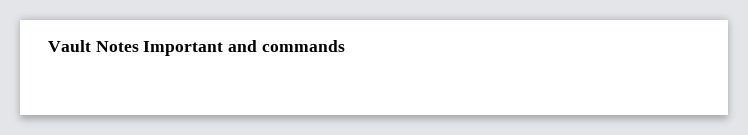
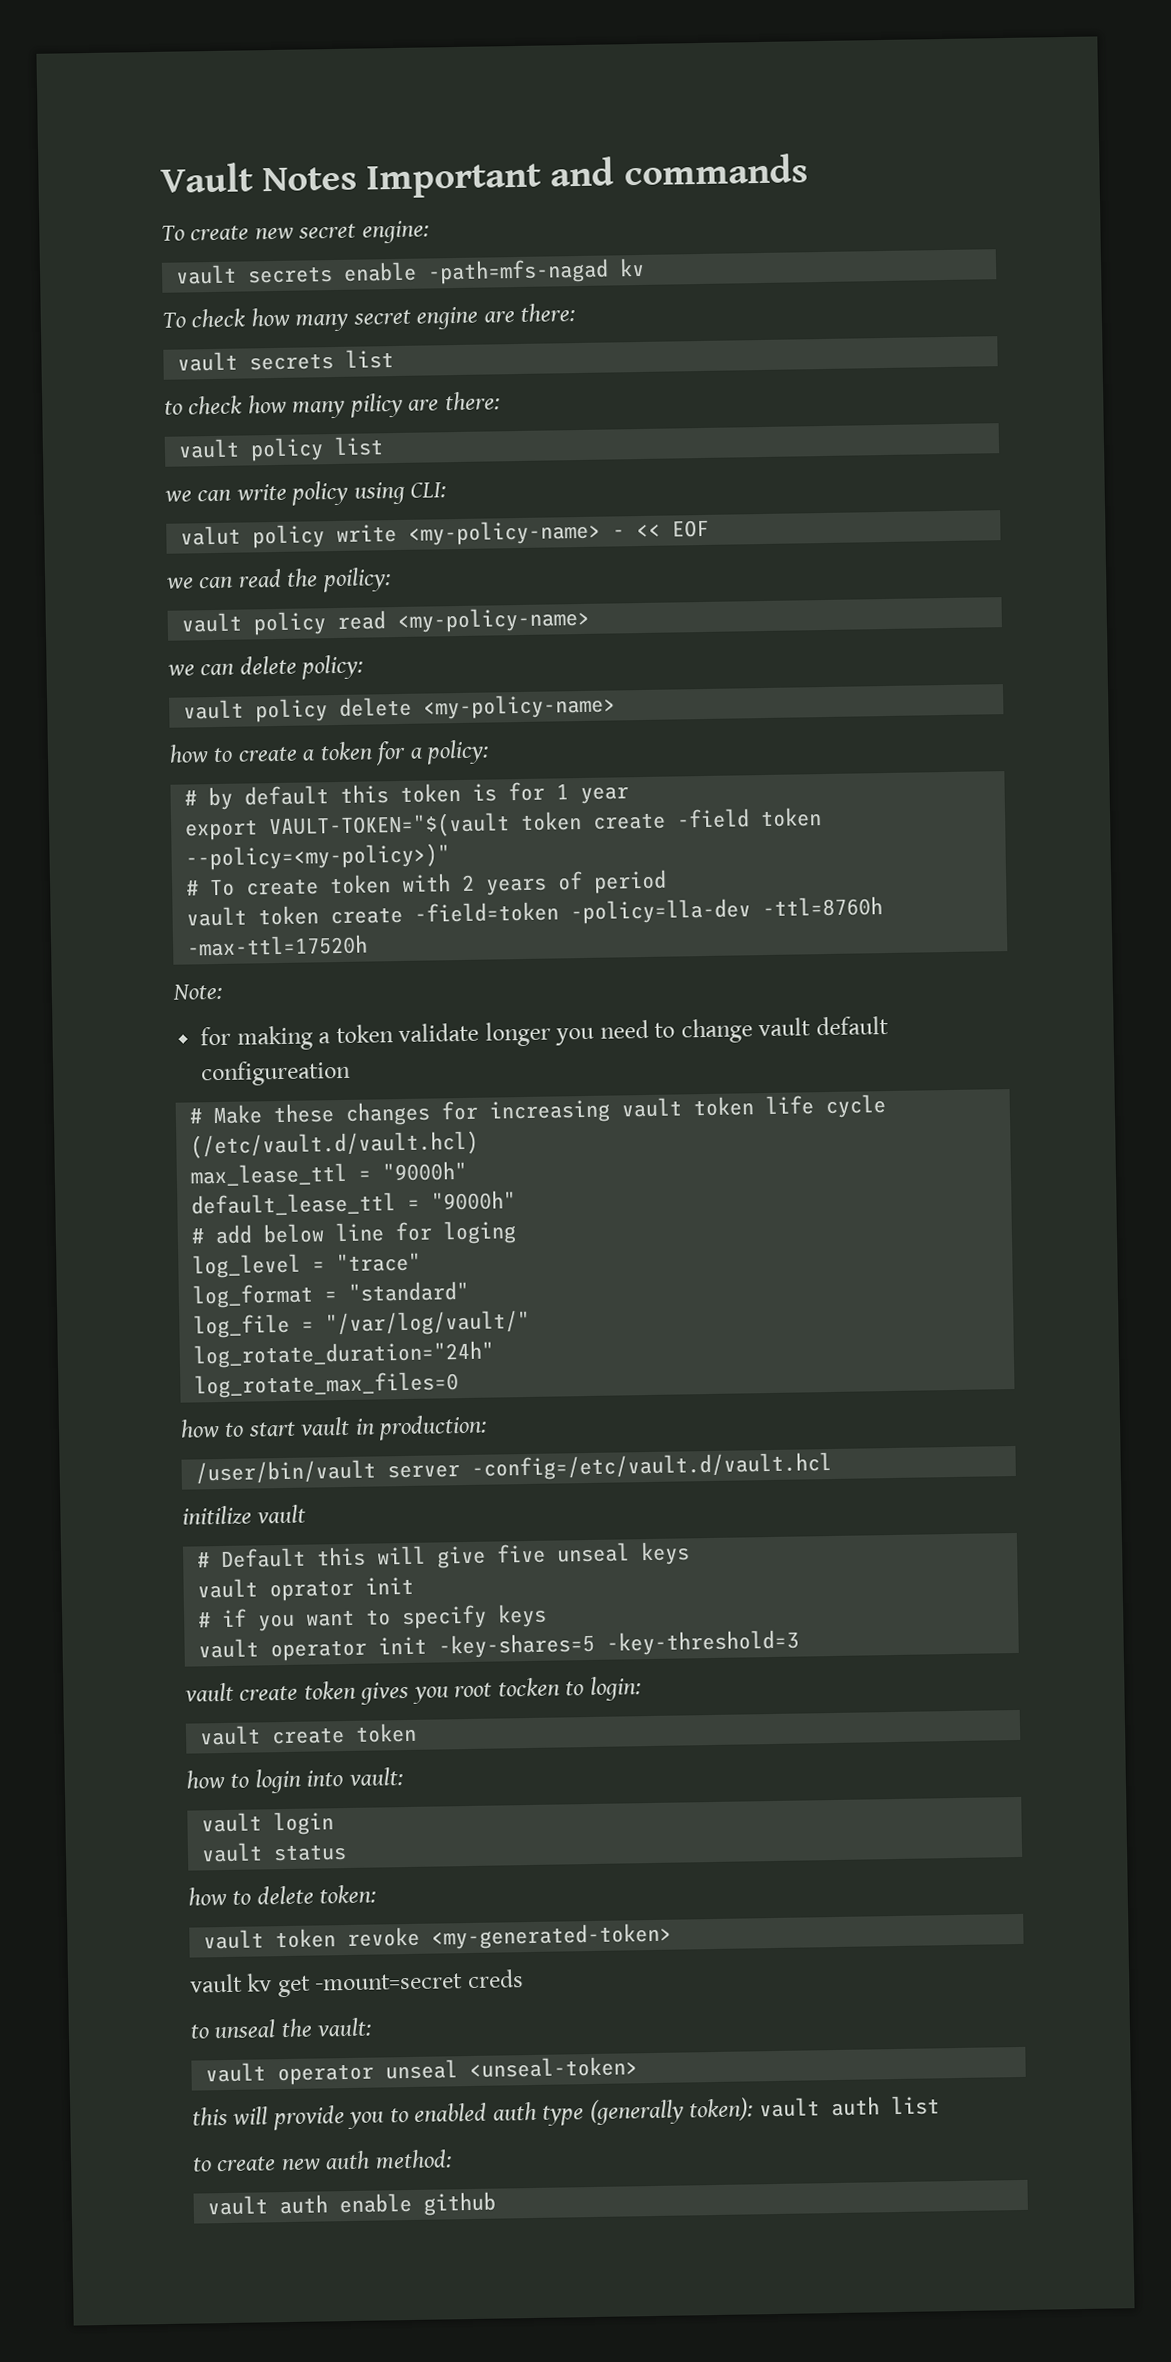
+ To create new secret engine:
+ vault secrets enable -path=mfs-nagad kv
+ To check how many secret engine are there:
+ vault secrets list
+ to check how many pilicy are there:
+ vault policy list
+ we can write policy using CLI:
+ valut policy write <my-policy-name> - << EOF
+ we can read the poilicy:
+ vault policy read <my-policy-name>
+ we can delete policy:
+ vault policy delete <my-policy-name>
+ how to create a token for a policy:
+ # by default this token is for 1 year
+ export VAULT-TOKEN="$(vault token create -field token --policy=<my-policy>)"
+ # To create token with 2 years of period
+ vault token create -field=token -policy=lla-dev -ttl=8760h -max-ttl=17520h
+ Note:
+ for making a token validate longer you need to change vault default configureation
+ # Make these changes for increasing vault token life cycle (/etc/vault.d/vault.hcl)
+ max_lease_ttl = "9000h"
+ default_lease_ttl = "9000h"
+ # add below line for loging
+ log_level = "trace"
+ log_format = "standard"
+ log_file = "/var/log/vault/"
+ log_rotate_duration="24h"
+ log_rotate_max_files=0
+ how to start vault in production:
+ /user/bin/vault server -config=/etc/vault.d/vault.hcl
+ initilize vault
+ # Default this will give five unseal keys
+ vault oprator init
+ # if you want to specify keys
+ vault operator init -key-shares=5 -key-threshold=3
+ vault create token gives you root tocken to login:
+ vault create token
+ how to login into vault:
+ vault login
+ vault status
+ how to delete token:
+ vault token revoke <my-generated-token>
+ vault kv get -mount=secret creds
+ to unseal the vault:
+ vault operator unseal <unseal-token>
+ this will provide you to enabled auth type (generally token): vault auth list
+ to create new auth method:
+ vault auth enable github

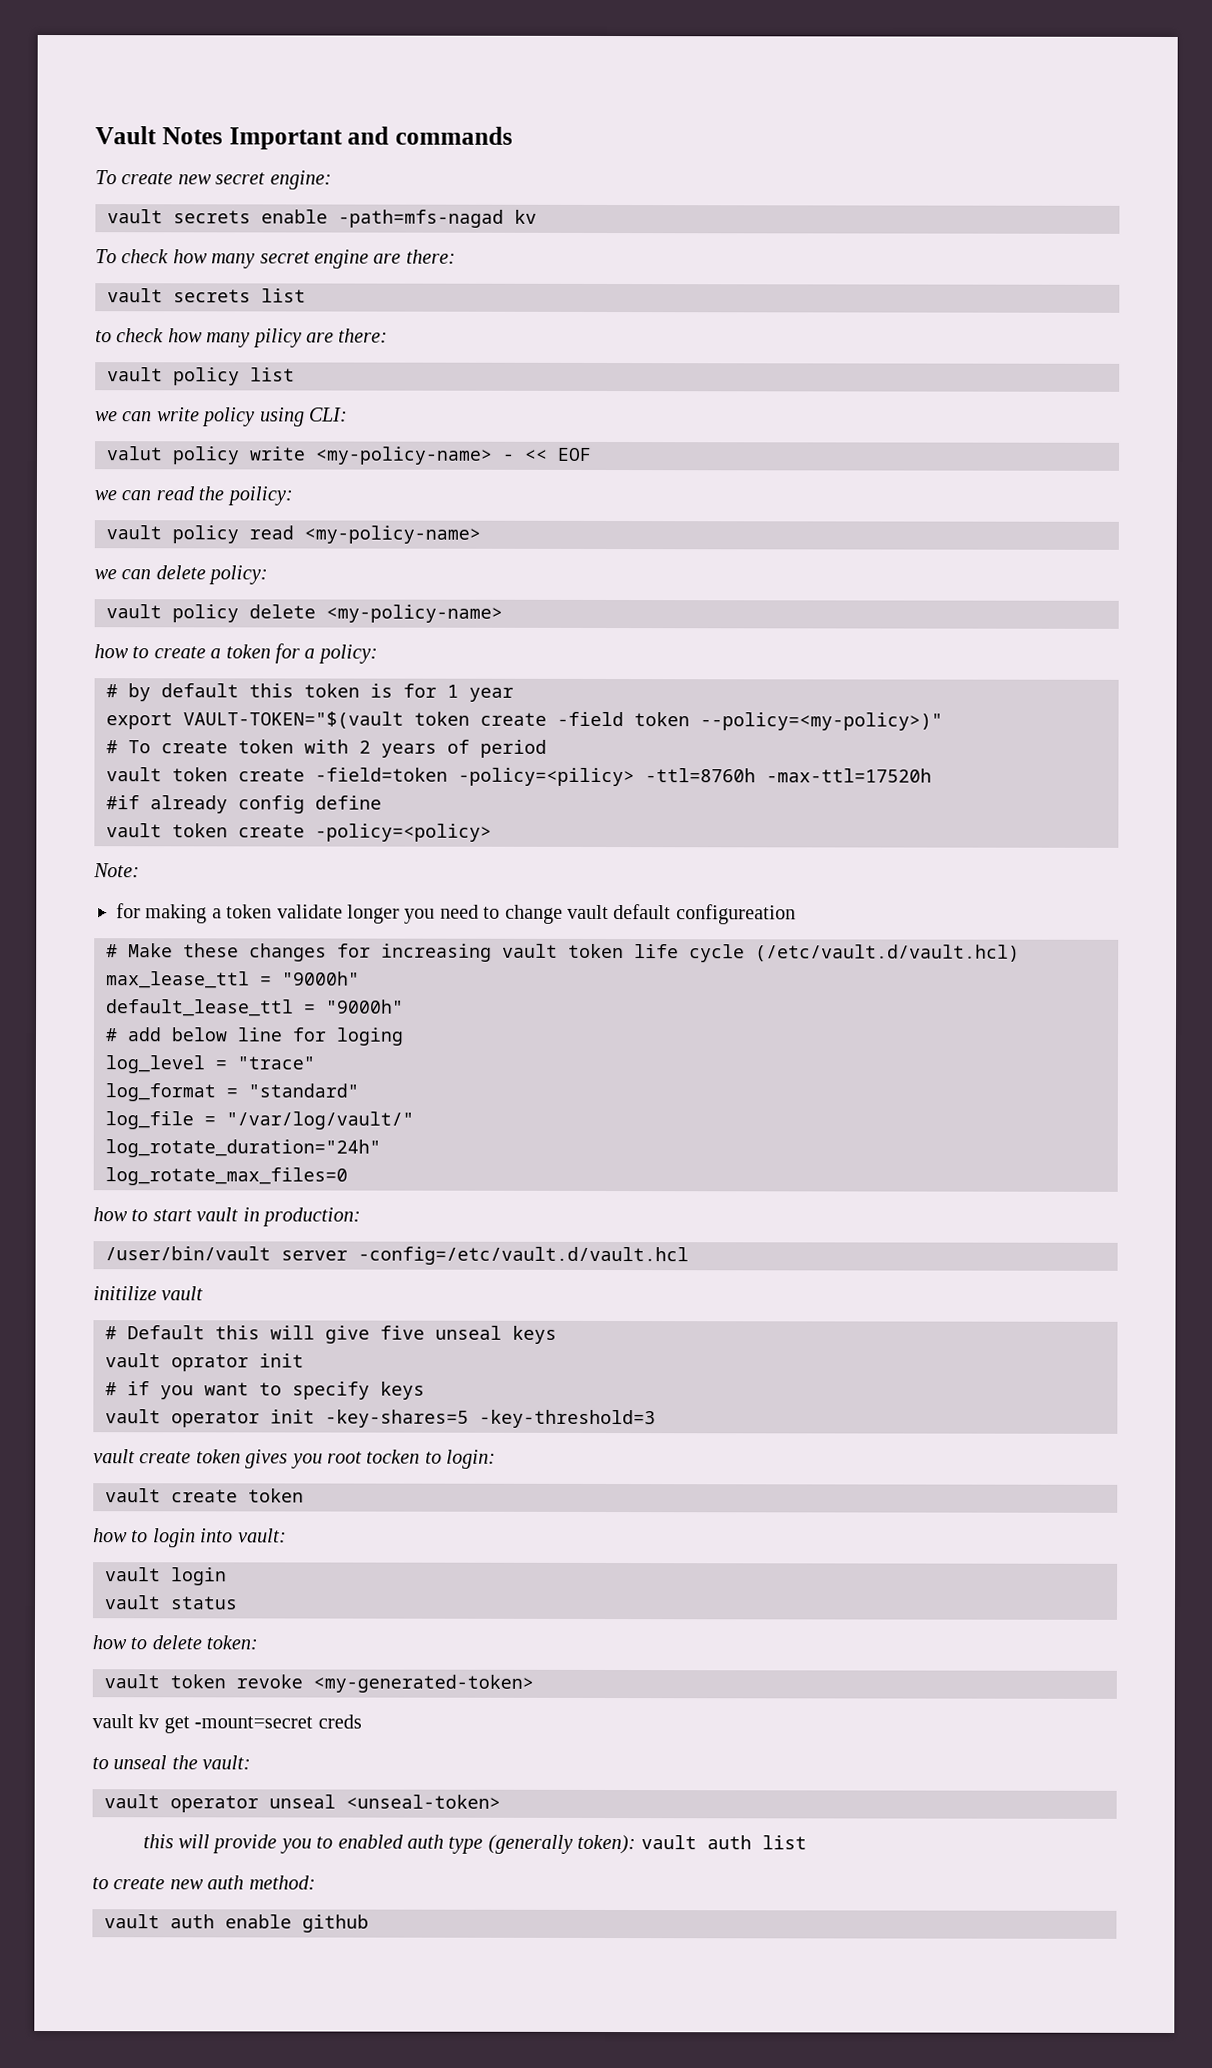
- vault token create -field=token -policy=lla-dev -ttl=8760h -max-ttl=17520h
+ vault token create -field=token -policy=<pilicy> -ttl=8760h -max-ttl=17520h
+ #if already config define
+ vault token create -policy=<policy>

